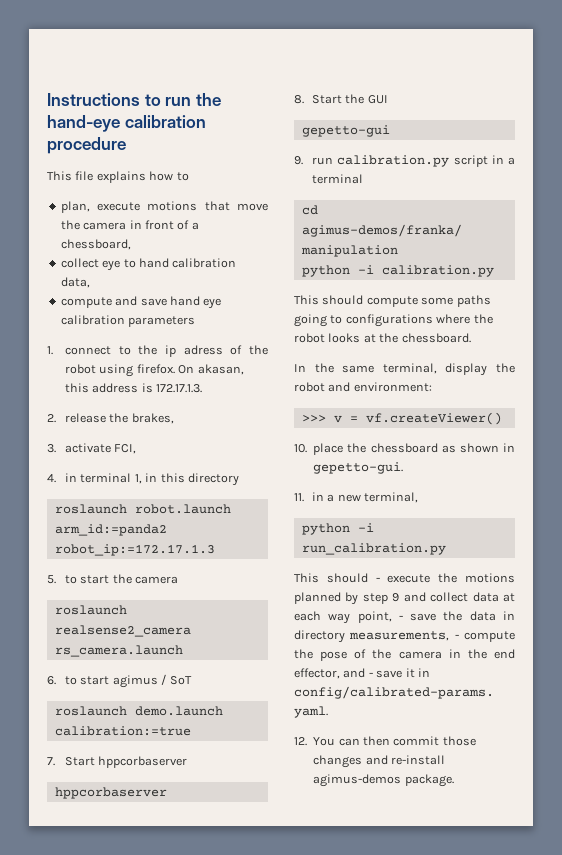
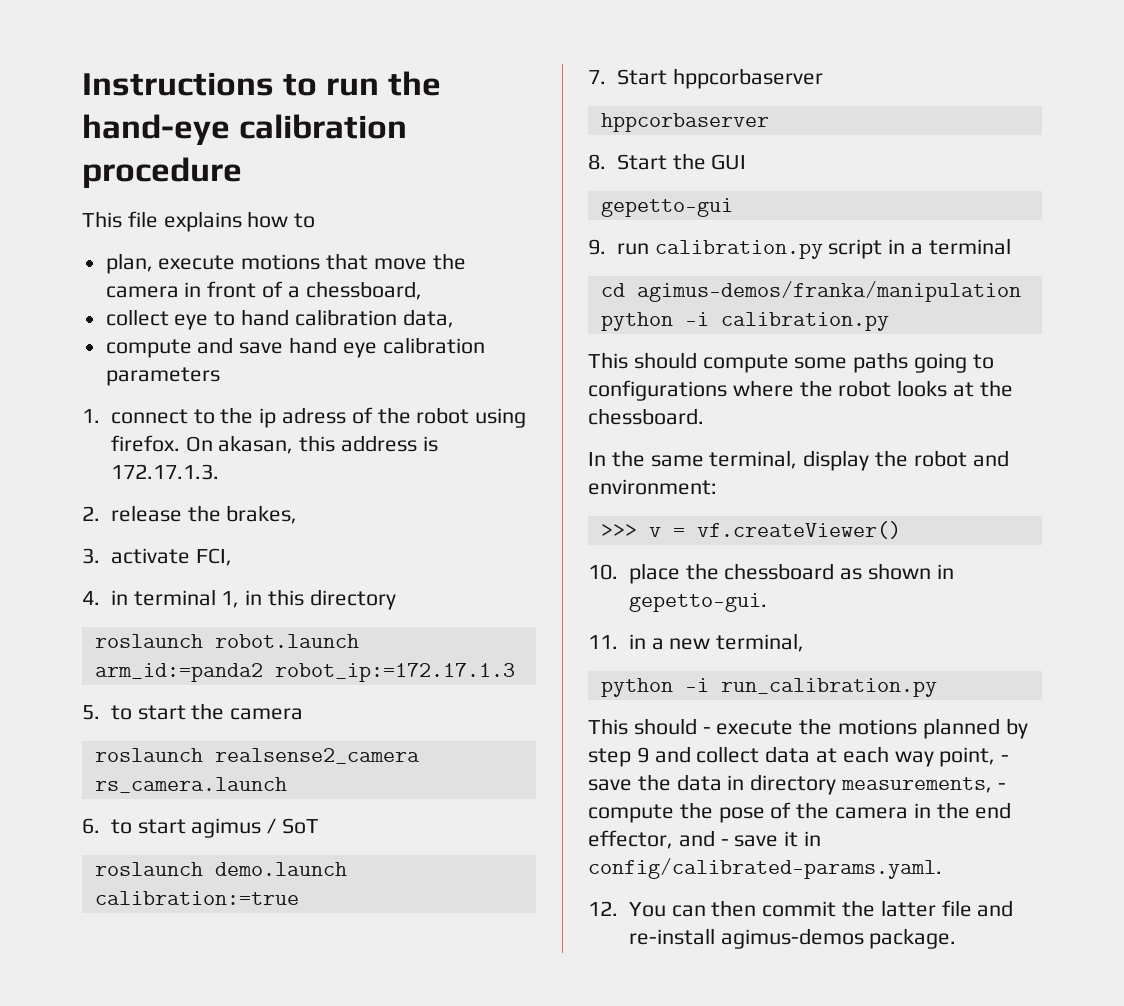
- 12. You can then commit those changes and re-install agimus-demos package.
+ 12. You can then commit the latter file and re-install agimus-demos package.

